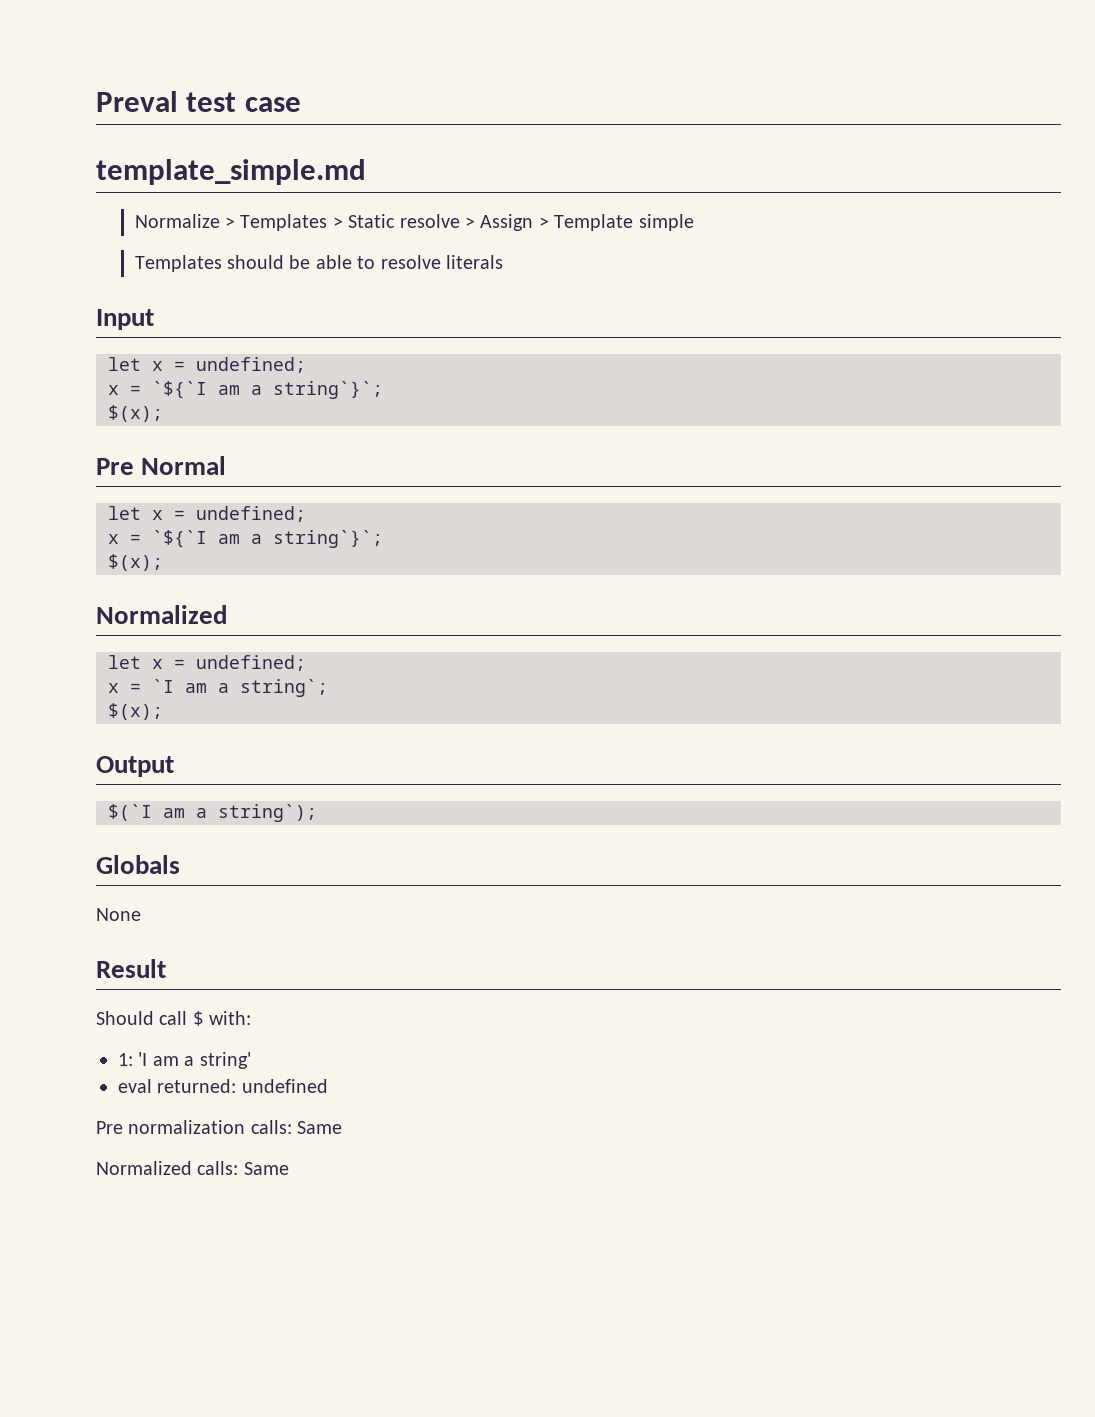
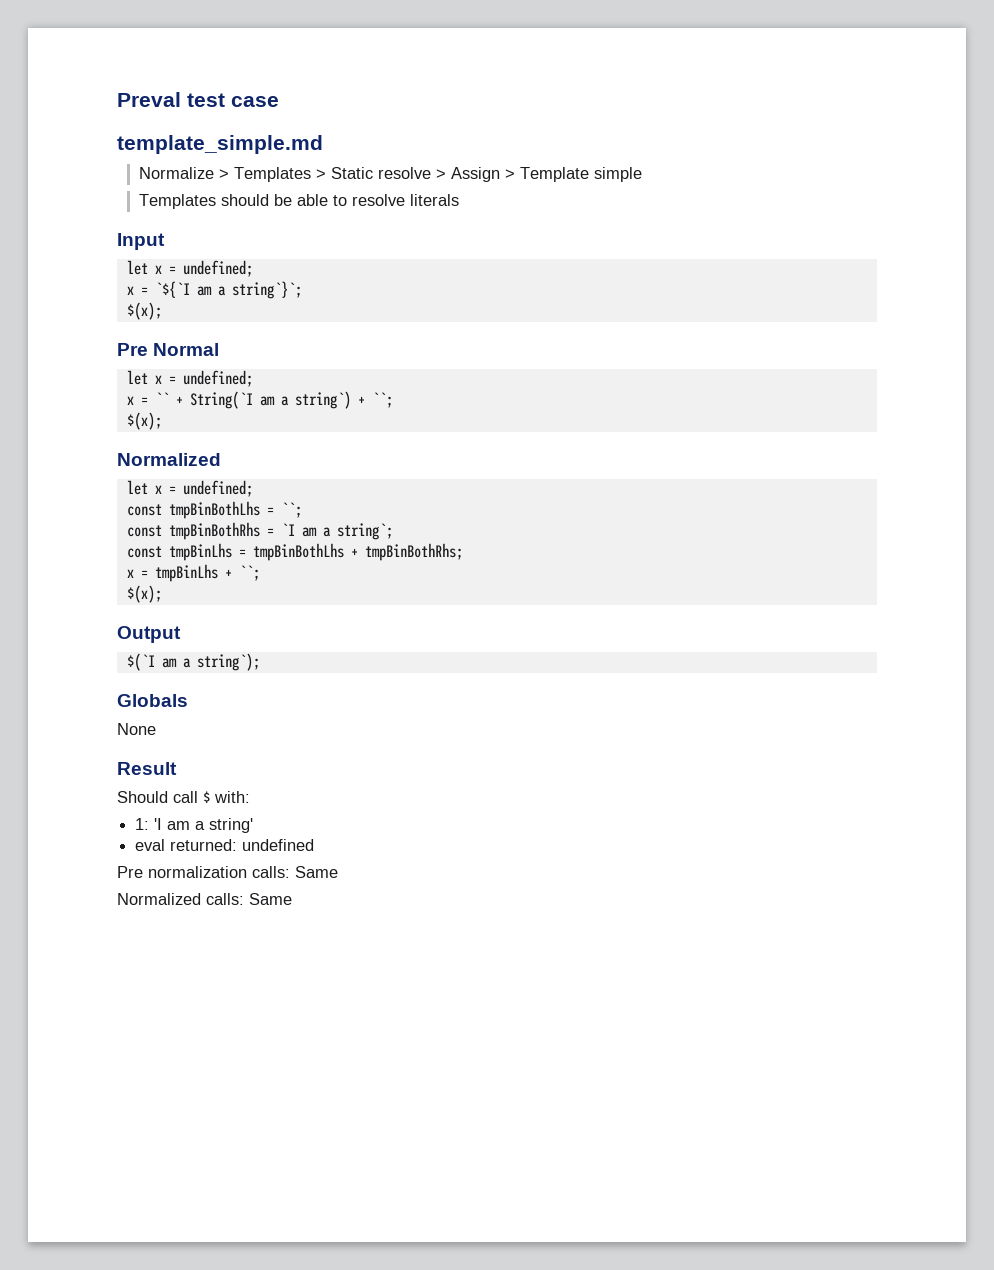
  Pre Normal
  let x = undefined;
- x = `${`I am a string`}`;
+ x = `` + String(`I am a string`) + ``;
- x = `I am a string`;
+ const tmpBinBothLhs = ``;
+ const tmpBinBothRhs = `I am a string`;
+ const tmpBinLhs = tmpBinBothLhs + tmpBinBothRhs;
+ x = tmpBinLhs + ``;

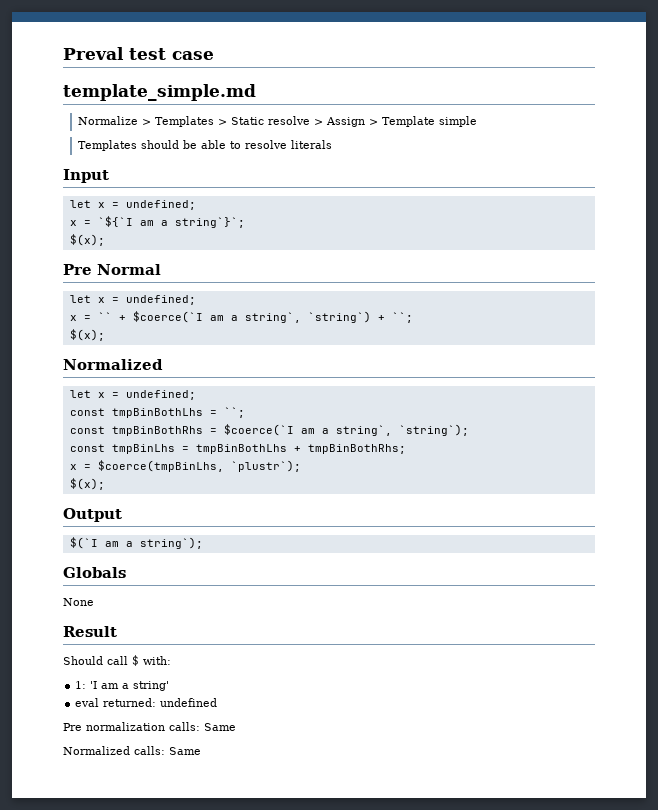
- x = `` + String(`I am a string`) + ``;
+ x = `` + $coerce(`I am a string`, `string`) + ``;
- const tmpBinBothRhs = `I am a string`;
+ const tmpBinBothRhs = $coerce(`I am a string`, `string`);
- x = tmpBinLhs + ``;
+ x = $coerce(tmpBinLhs, `plustr`);

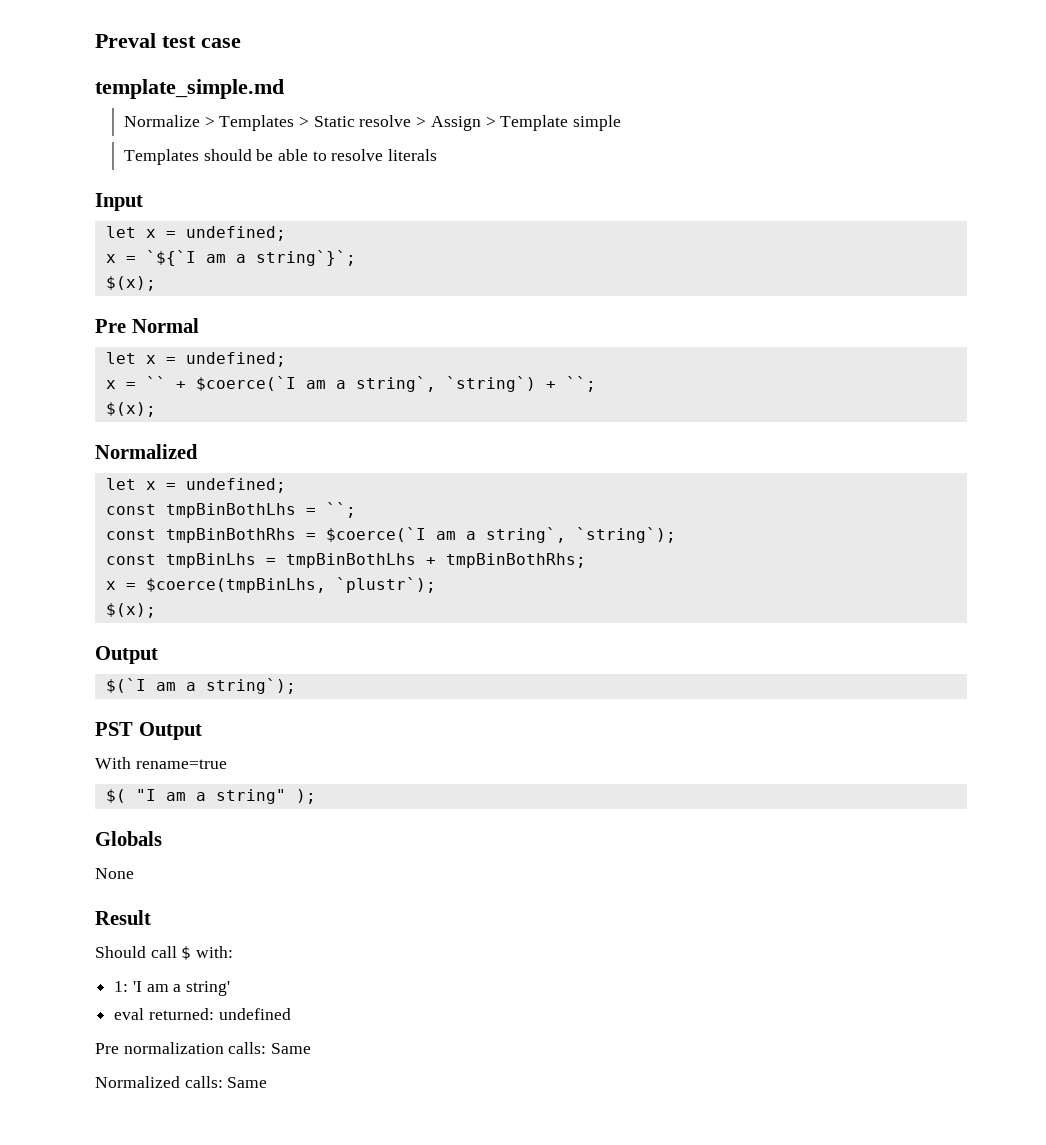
+ PST Output
+ With rename=true
+ $( "I am a string" );

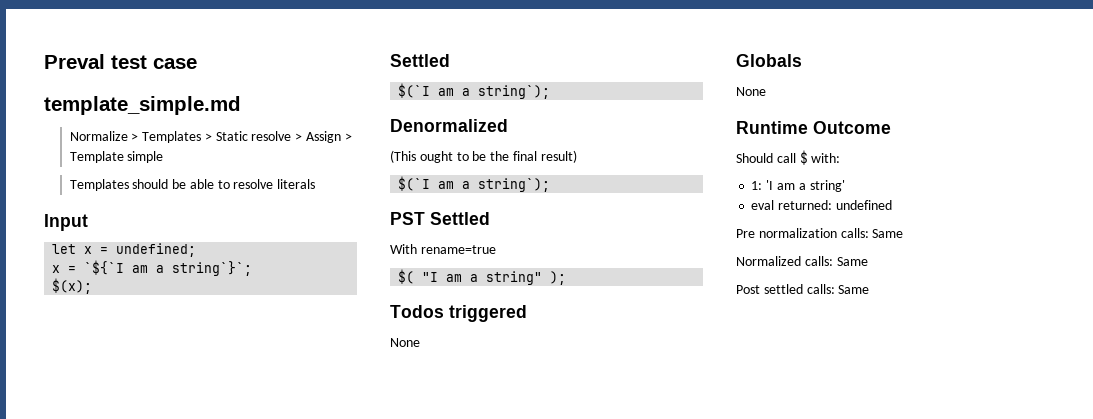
  x = `${`I am a string`}`;
  $(x);
- Pre Normal
- let x = undefined;
- x = `` + $coerce(`I am a string`, `string`) + ``;
- $(x);
- Normalized
- let x = undefined;
- const tmpBinBothLhs = ``;
- const tmpBinBothRhs = $coerce(`I am a string`, `string`);
- const tmpBinLhs = tmpBinBothLhs + tmpBinBothRhs;
- x = $coerce(tmpBinLhs, `plustr`);
- $(x);
- Output
+ Settled
+ $(`I am a string`);
+ Denormalized
+ (This ought to be the final result)
- PST Output
+ PST Settled
+ Todos triggered
+ None
- Result
+ Runtime Outcome
+ Post settled calls: Same

